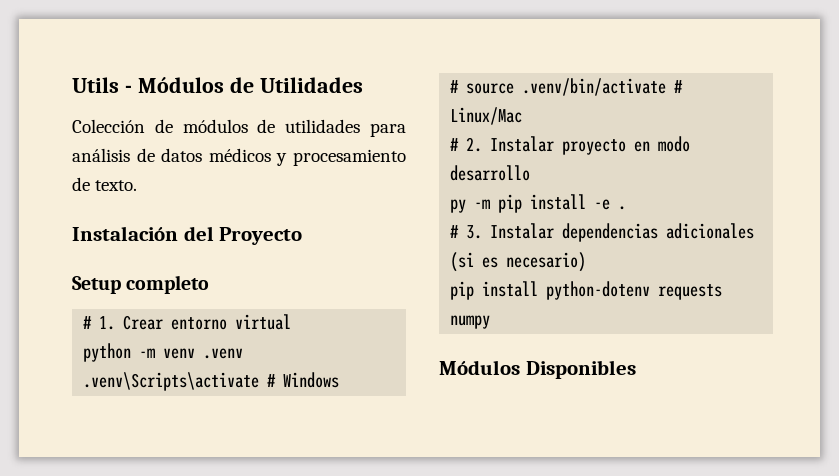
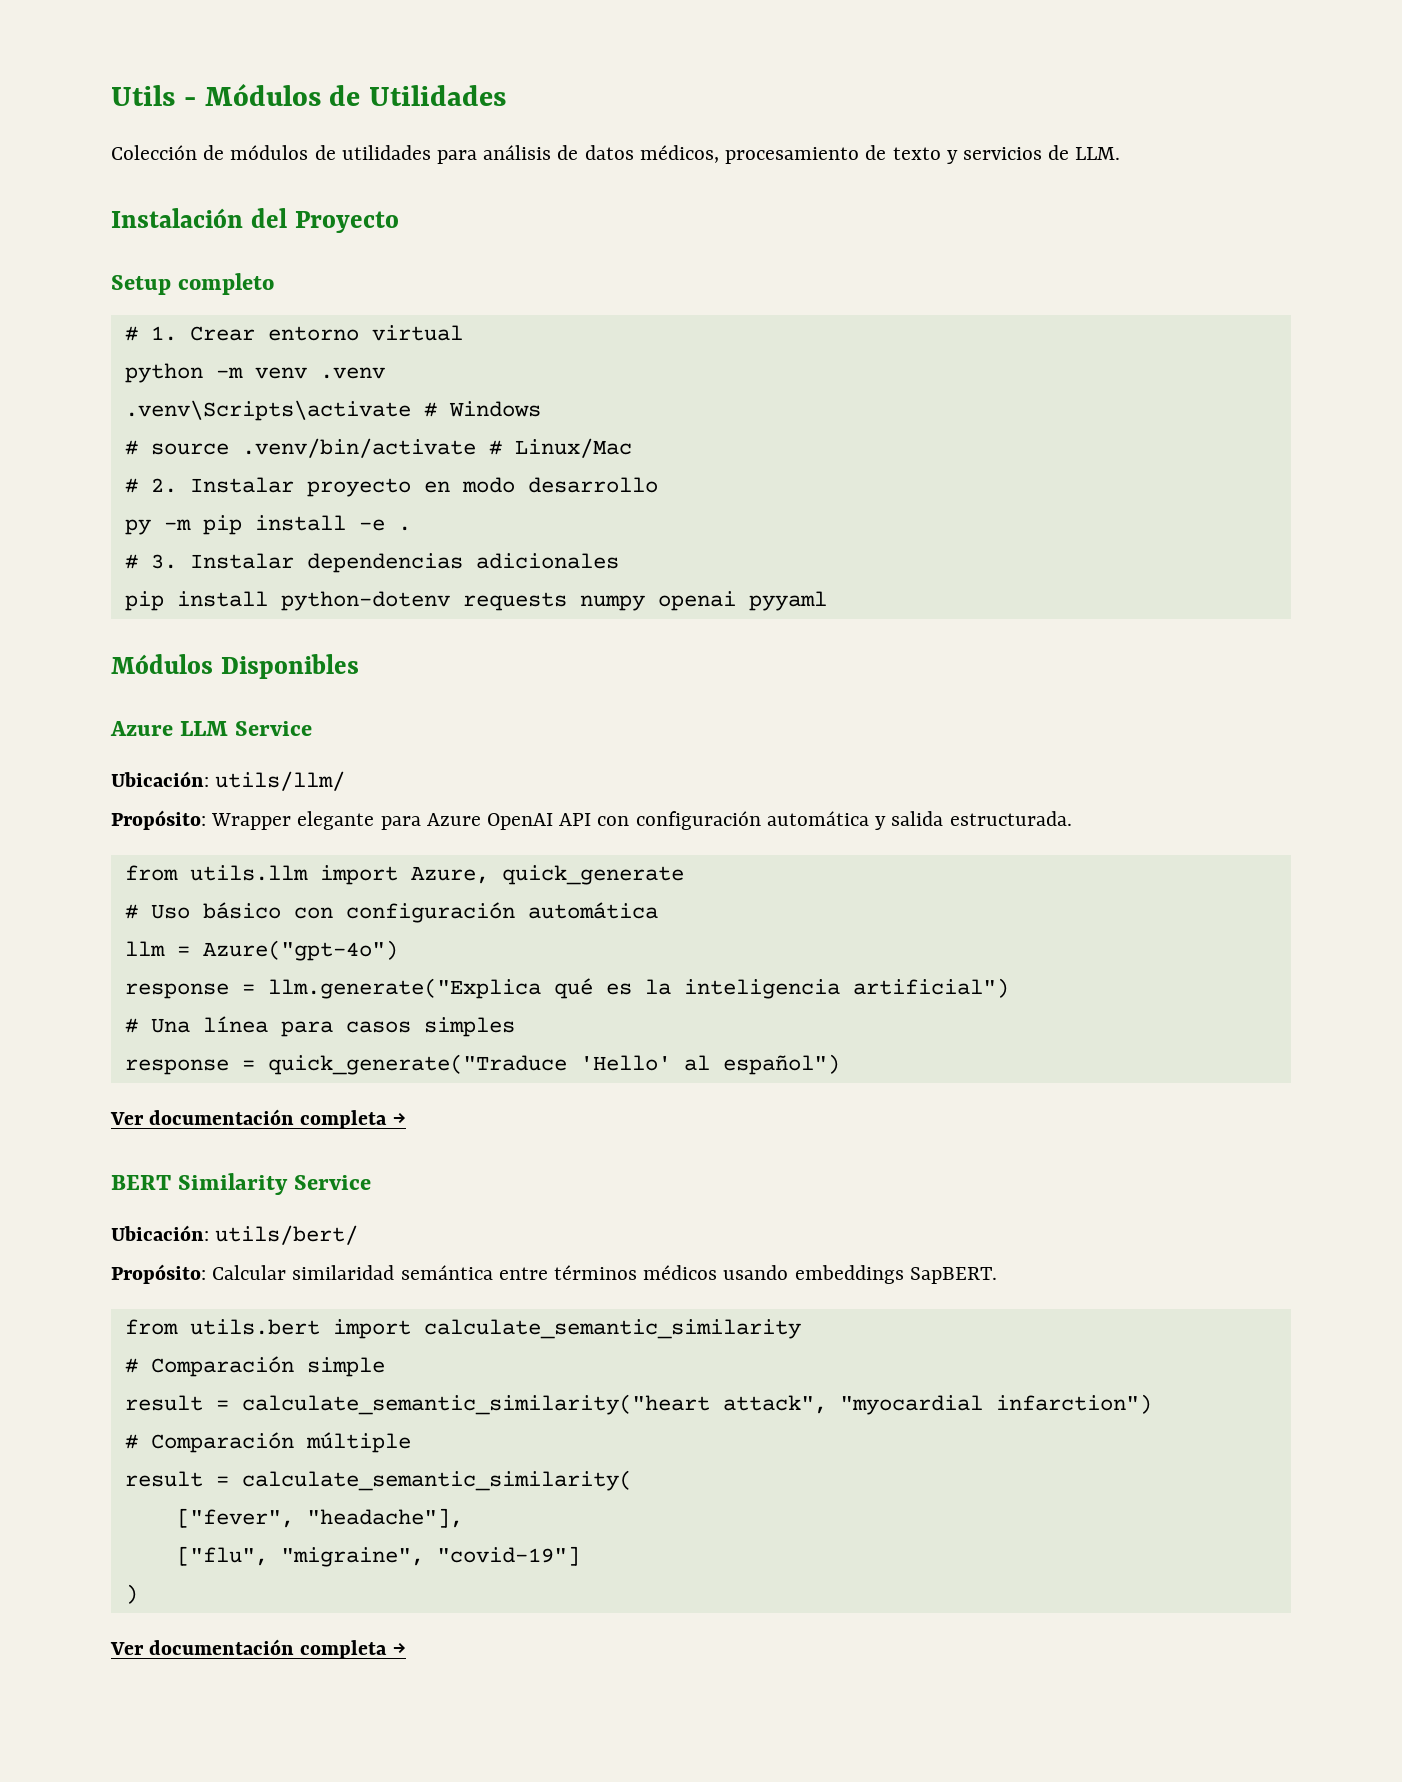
- Colección de módulos de utilidades para análisis de datos médicos y procesamiento de texto.
+ Colección de módulos de utilidades para análisis de datos médicos, procesamiento de texto y servicios de LLM.
- # 3. Instalar dependencias adicionales (si es necesario)
+ # 3. Instalar dependencias adicionales
- pip install python-dotenv requests numpy
+ pip install python-dotenv requests numpy openai pyyaml
+ Azure LLM Service
+ Ubicación: utils/llm/
+ Propósito: Wrapper elegante para Azure OpenAI API con configuración automática y salida estructurada.
+ from utils.llm import Azure, quick_generate
+ # Uso básico con configuración automática
+ llm = Azure("gpt-4o")
+ response = llm.generate("Explica qué es la inteligencia artificial")
+ # Una línea para casos simples
+ response = quick_generate("Traduce 'Hello' al español")
+ Ver documentación completa →
+ BERT Similarity Service
+ Ubicación: utils/bert/
+ Propósito: Calcular similaridad semántica entre términos médicos usando embeddings SapBERT.
+ from utils.bert import calculate_semantic_similarity
+ # Comparación simple
+ result = calculate_semantic_similarity("heart attack", "myocardial infarction")
+ # Comparación múltiple
+ result = calculate_semantic_similarity(
+ ["fever", "headache"],
+ ["flu", "migraine", "covid-19"]
+ )
+ Ver documentación completa →

